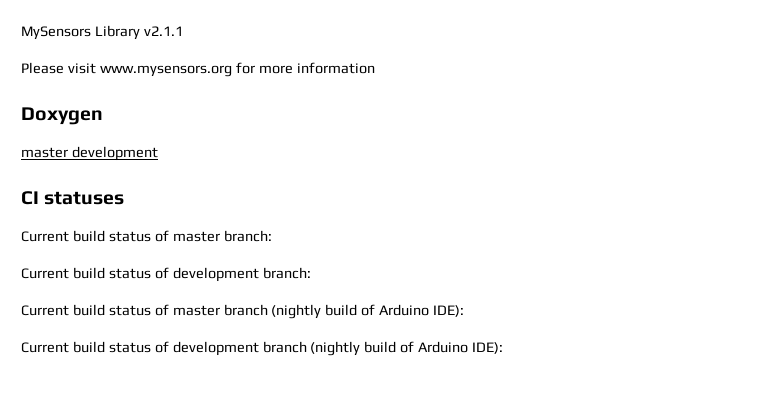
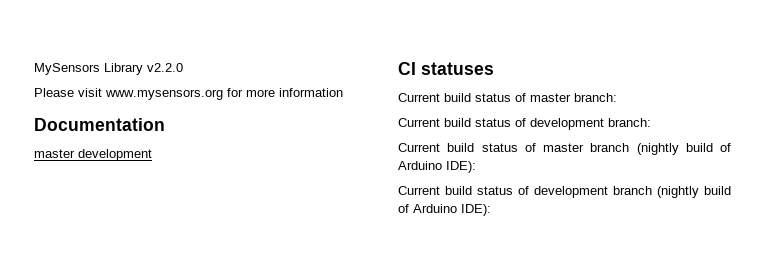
- MySensors Library v2.1.1
+ MySensors Library v2.2.0
- Doxygen
+ Documentation

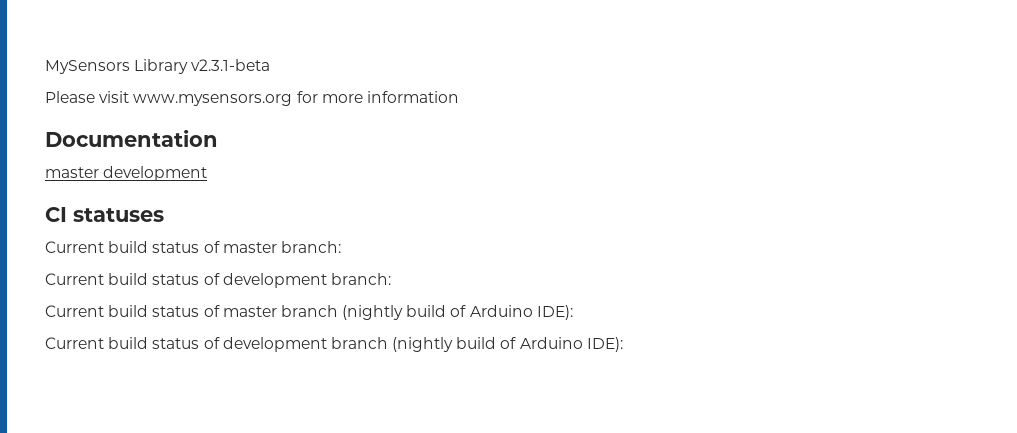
- MySensors Library v2.2.0
+ MySensors Library v2.3.1-beta

